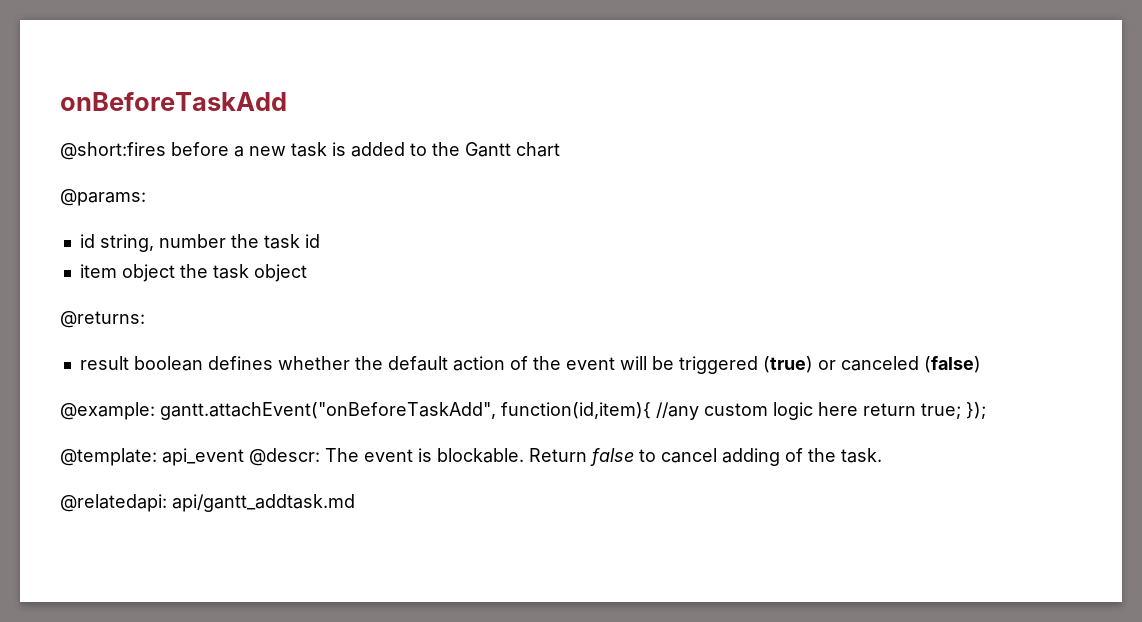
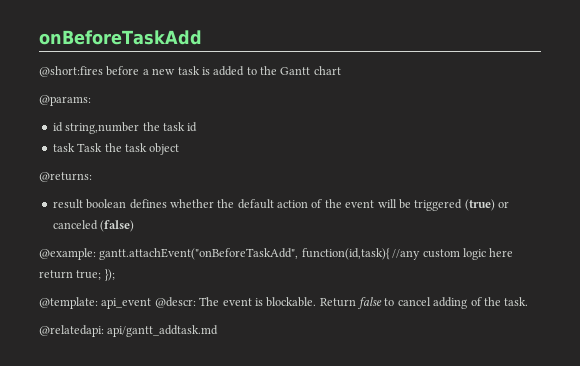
- id string, number the task id
+ id string,number the task id
- item object the task object
+ task Task the task object
- @example: gantt.attachEvent("onBeforeTaskAdd", function(id,item){ //any custom logic here return true; });
+ @example: gantt.attachEvent("onBeforeTaskAdd", function(id,task){ //any custom logic here return true; });

